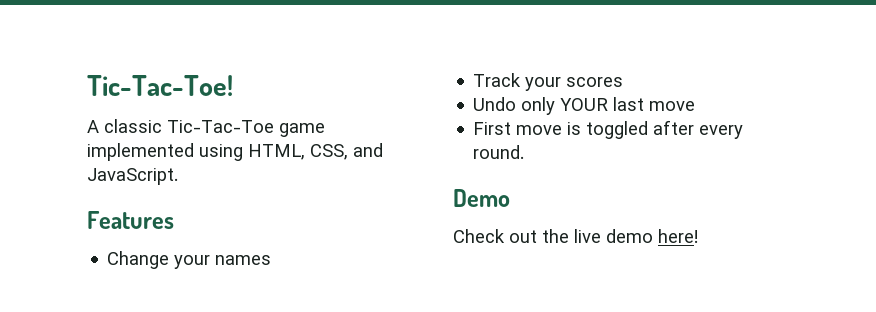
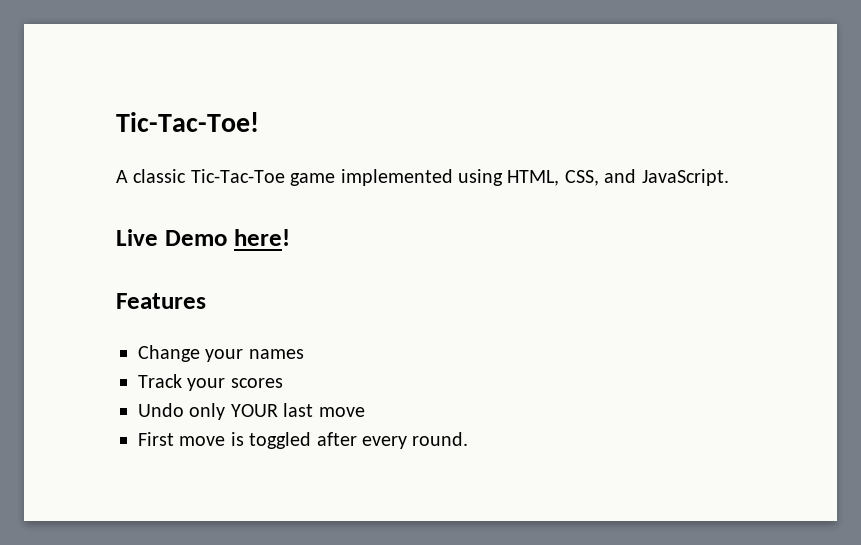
+ Live Demo here!
- Demo
- Check out the live demo here!

